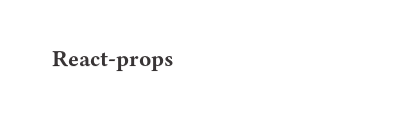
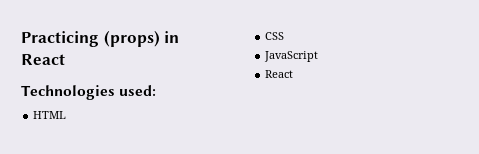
- React-props
+ Practicing (props) in React
+ Technologies used:
+ HTML
+ CSS
+ JavaScript
+ React

